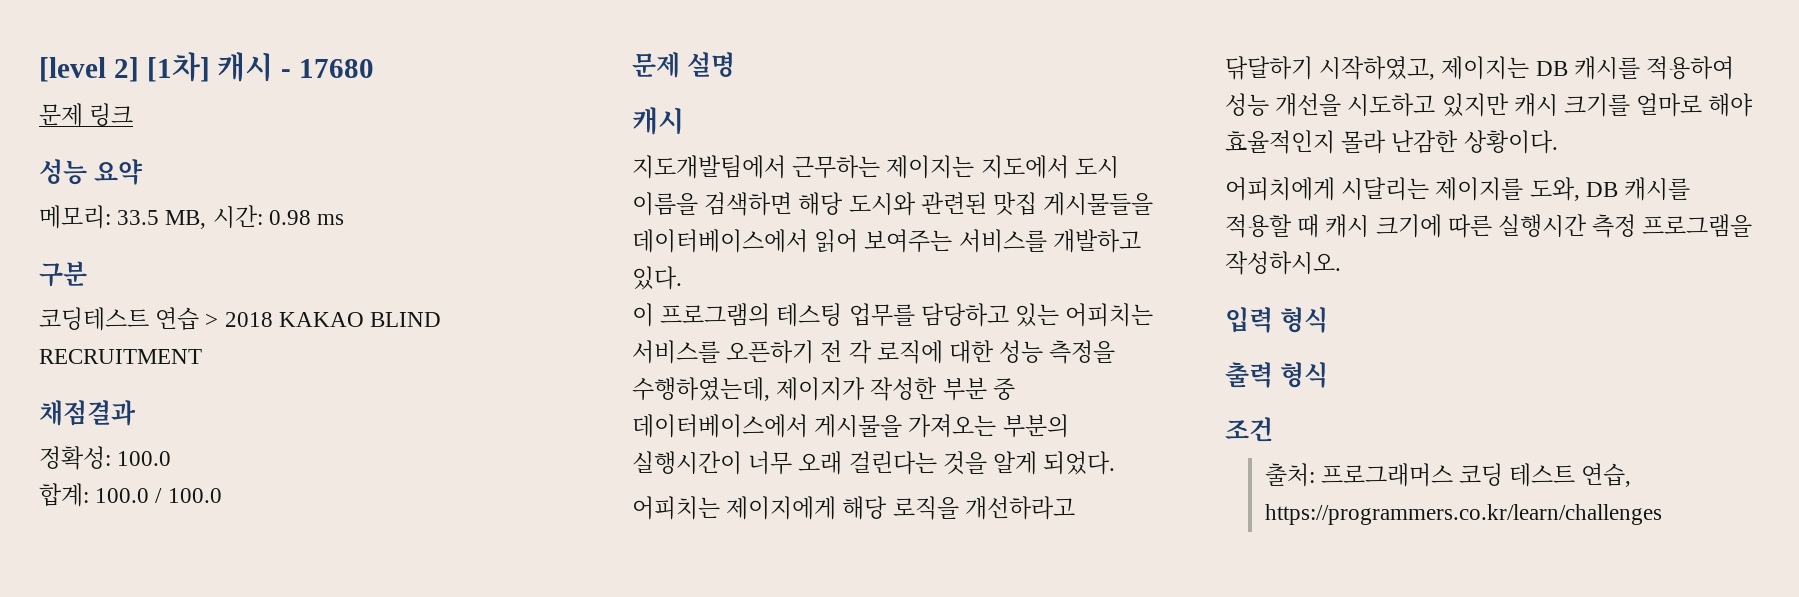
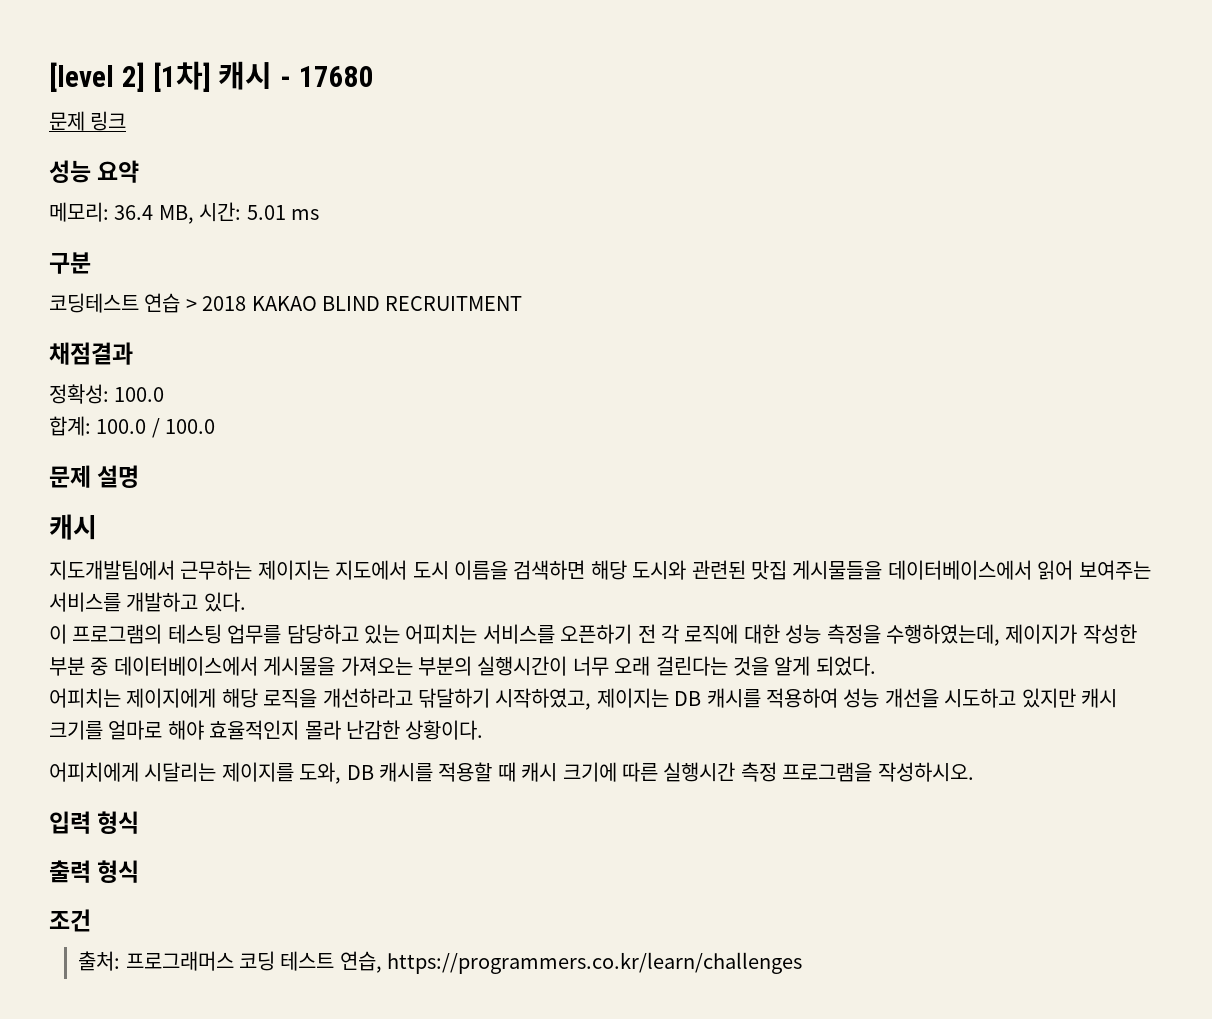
- 메모리: 33.5 MB, 시간: 0.98 ms
+ 메모리: 36.4 MB, 시간: 5.01 ms

